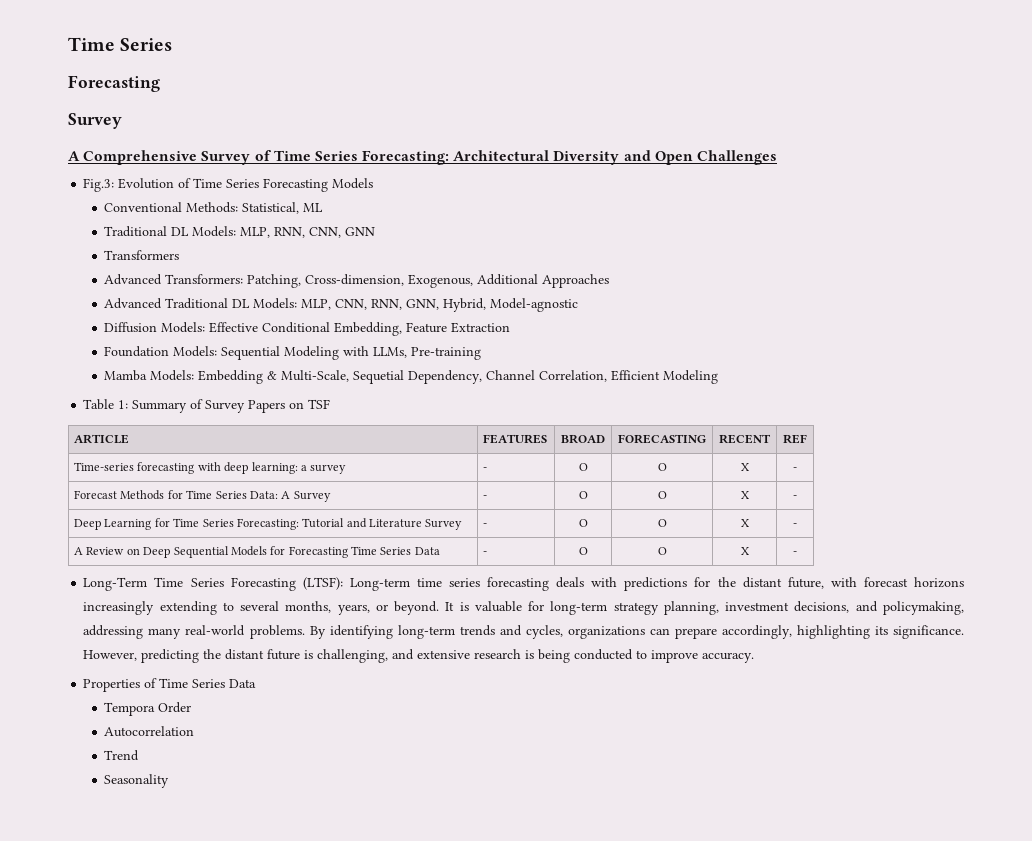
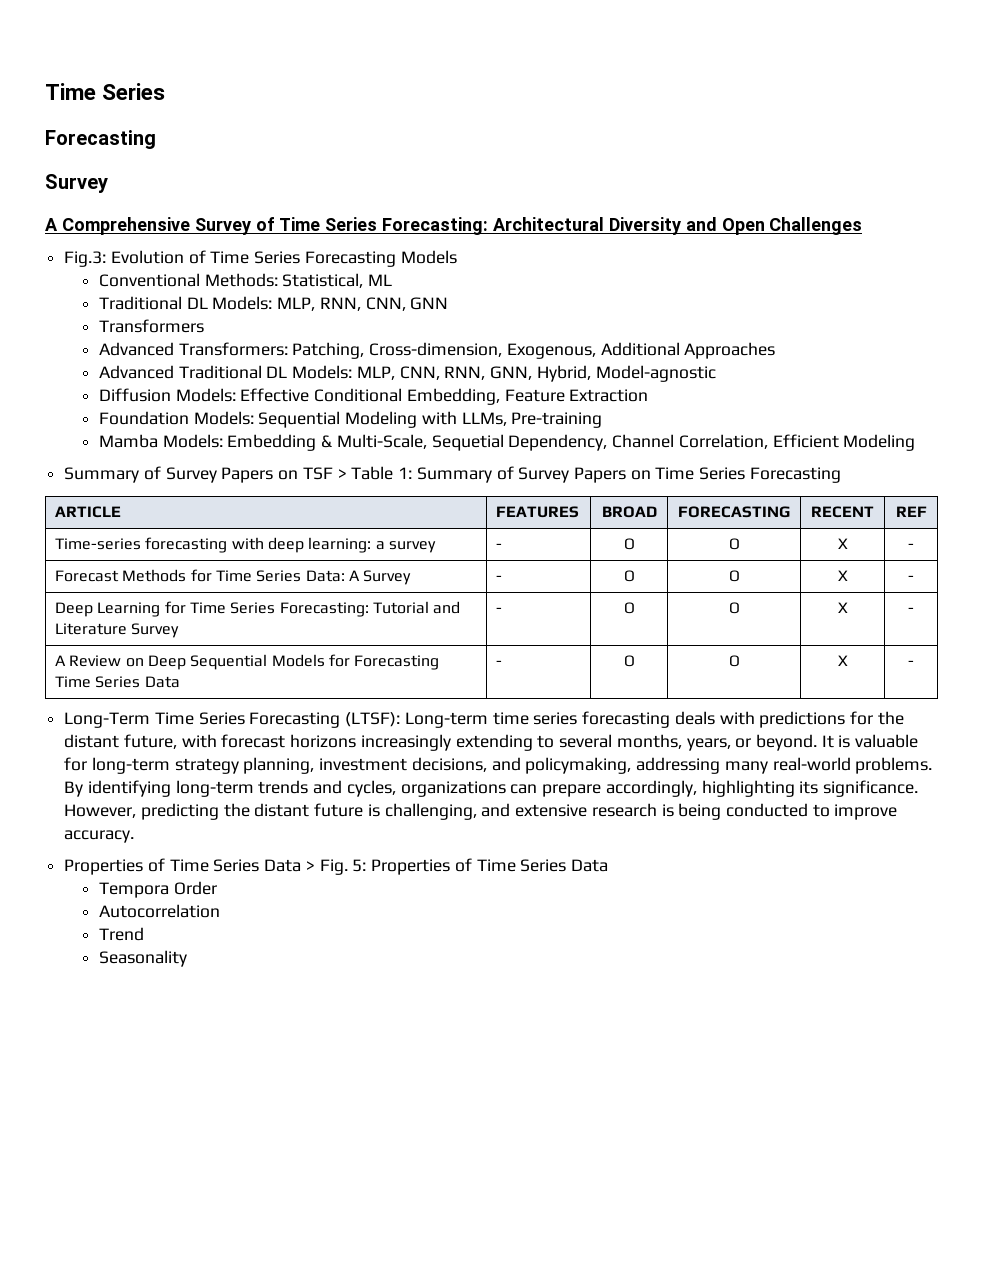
- Table 1: Summary of Survey Papers on TSF
+ Summary of Survey Papers on TSF > Table 1: Summary of Survey Papers on Time Series Forecasting
- Properties of Time Series Data
+ Properties of Time Series Data > Fig. 5: Properties of Time Series Data

